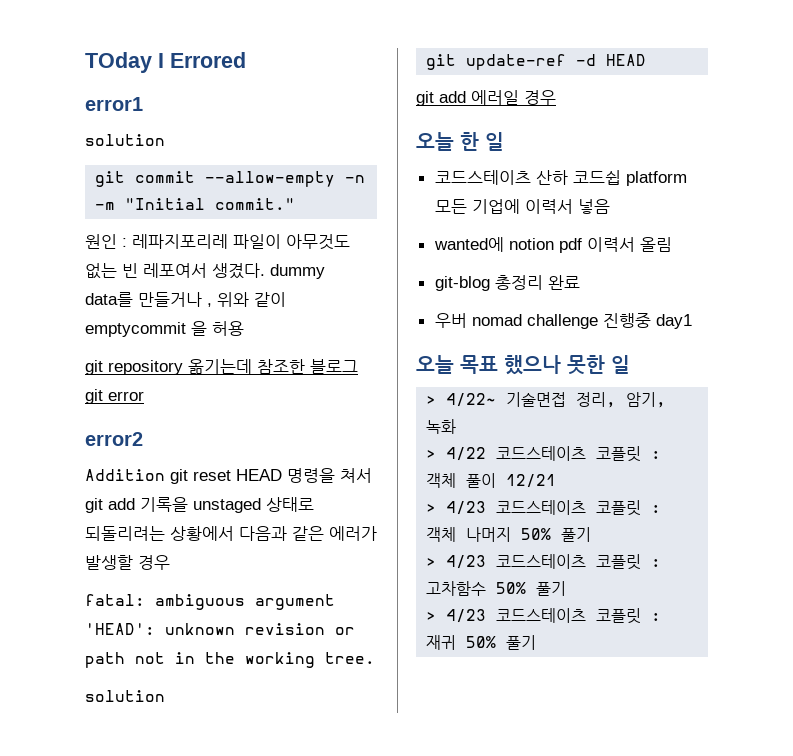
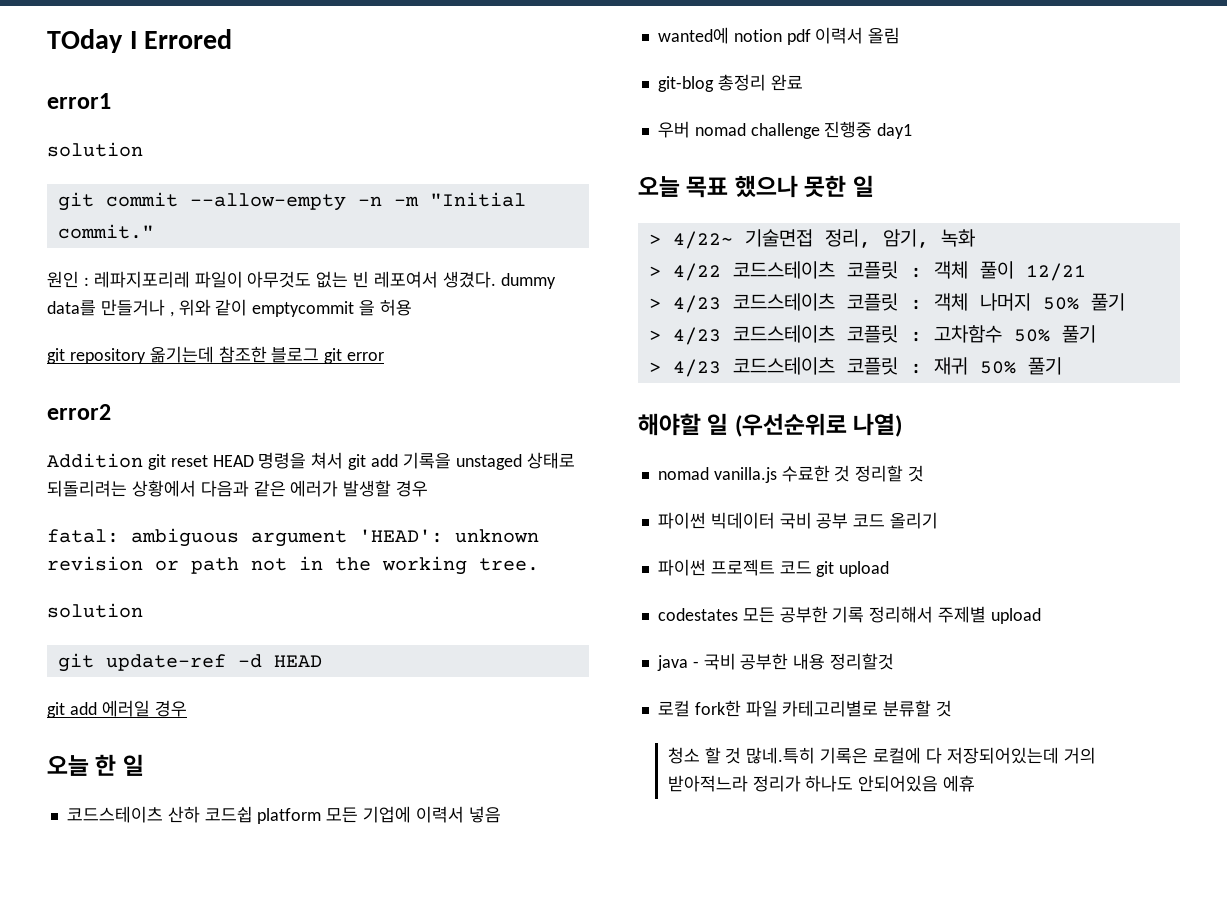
+ 해야할 일 (우선순위로 나열)
+ nomad vanilla.js 수료한 것 정리할 것
+ 파이썬 빅데이터 국비 공부 코드 올리기
+ 파이썬 프로젝트 코드 git upload
+ codestates 모든 공부한 기록 정리해서 주제별 upload
+ java - 국비 공부한 내용 정리할것
+ 로컬 fork한 파일 카테고리별로 분류할 것
+ 청소 할 것 많네.특히 기록은 로컬에 다 저장되어있는데 거의 받아적느라 정리가 하나도 안되어있음 에휴

